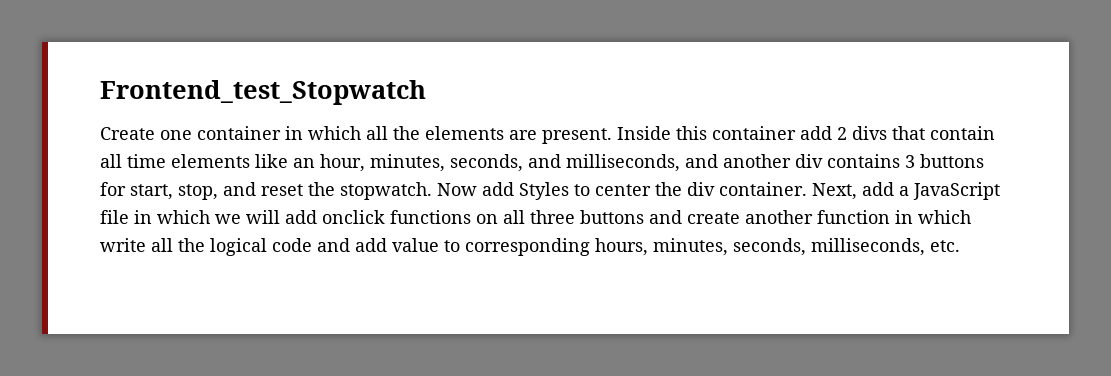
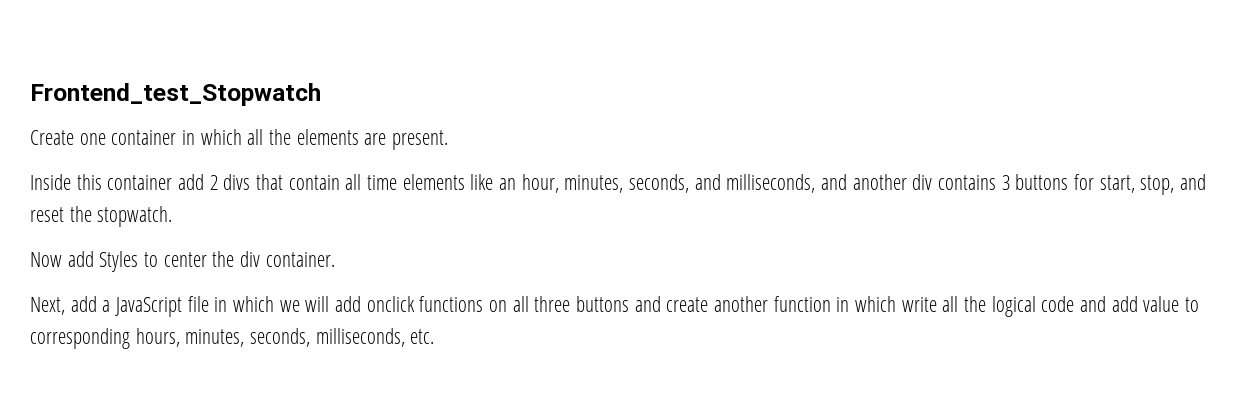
- Create one container in which all the elements are present. Inside this container add 2 divs that contain all time elements like an hour, minutes, seconds, and milliseconds, and another div contains 3 buttons for start, stop, and reset the stopwatch. Now add Styles to center the div container. Next, add a JavaScript file in which we will add onclick functions on all three buttons and create another function in which write all the logical code and add value to corresponding hours, minutes, seconds, milliseconds, etc.
+ Create one container in which all the elements are present.
+ Inside this container add 2 divs that contain all time elements like an hour, minutes, seconds, and milliseconds, and another div contains 3 buttons for start, stop, and reset the stopwatch.
+ Now add Styles to center the div container.
+ Next, add a JavaScript file in which we will add onclick functions on all three buttons and create another function in which write all the logical code and add value to corresponding hours, minutes, seconds, milliseconds, etc.

